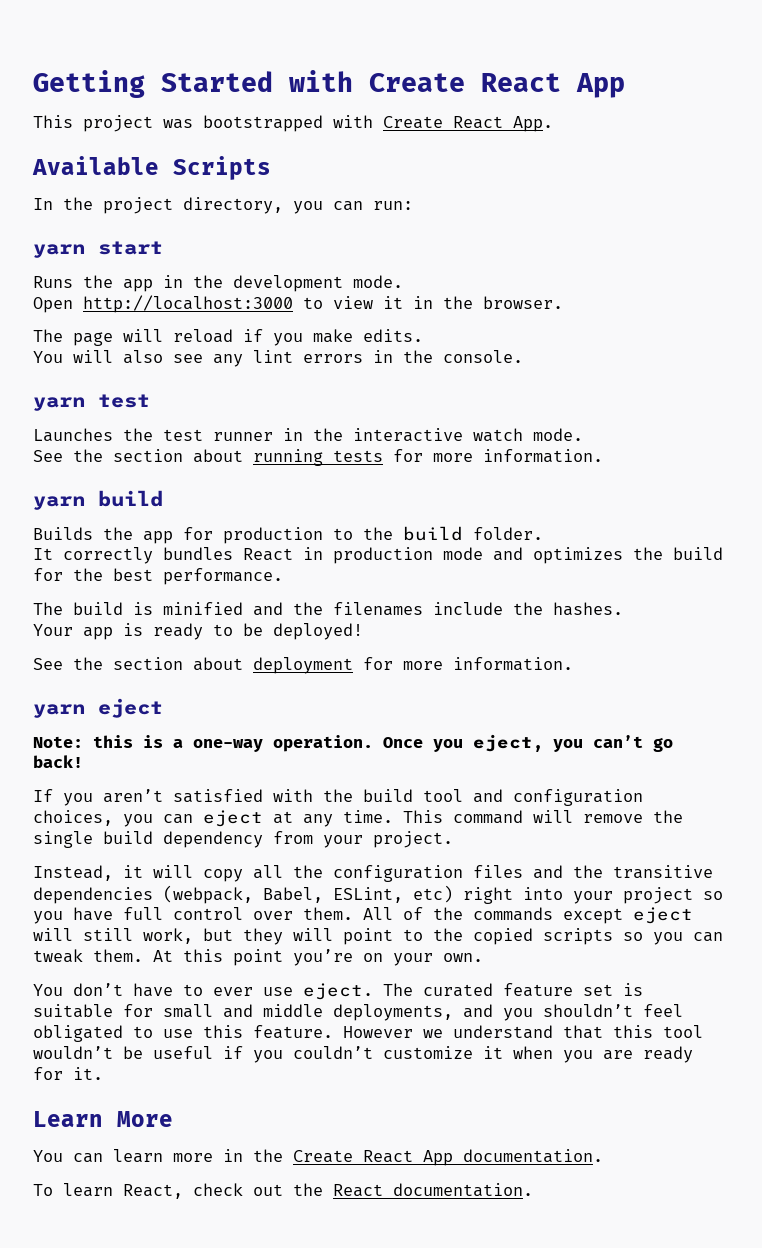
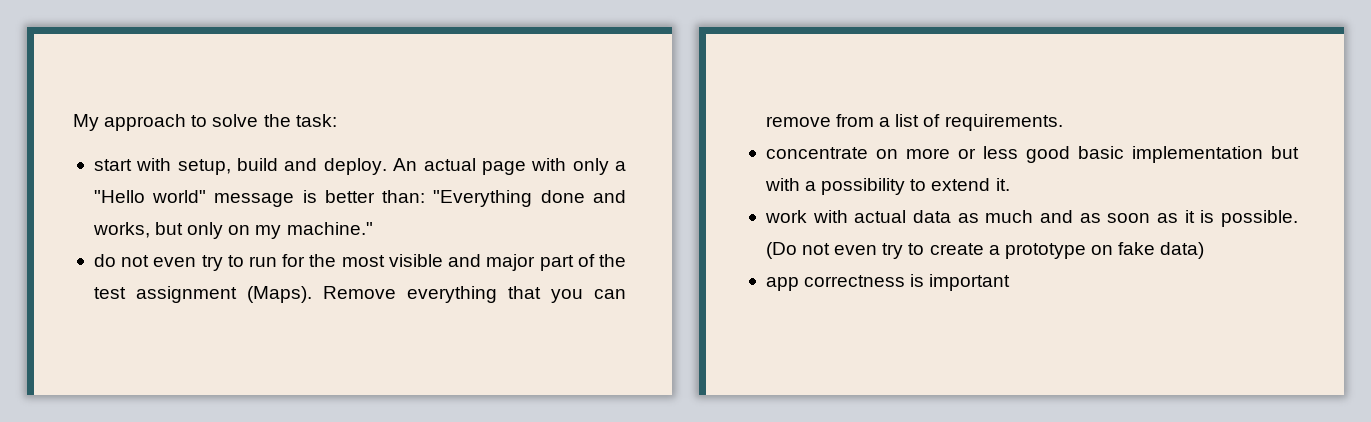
- Getting Started with Create React App
- This project was bootstrapped with Create React App.
- Available Scripts
- In the project directory, you can run:
- yarn start
- Runs the app in the development mode.
- Open http://localhost:3000 to view it in the browser.
- The page will reload if you make edits.
- You will also see any lint errors in the console.
- yarn test
- Launches the test runner in the interactive watch mode.
- See the section about running tests for more information.
- yarn build
- Builds the app for production to the build folder.
- It correctly bundles React in production mode and optimizes the build for the best performance.
- The build is minified and the filenames include the hashes.
- Your app is ready to be deployed!
- See the section about deployment for more information.
- yarn eject
- Note: this is a one-way operation. Once you eject, you can’t go back!
- If you aren’t satisfied with the build tool and configuration choices, you can eject at any time. This command will remove the single build dependency from your project.
- Instead, it will copy all the configuration files and the transitive dependencies (webpack, Babel, ESLint, etc) right into your project so you have full control over them. All of the commands except eject will still work, but they will point to the copied scripts so you can tweak them. At this point you’re on your own.
- You don’t have to ever use eject. The curated feature set is suitable for small and middle deployments, and you shouldn’t feel obligated to use this feature. However we understand that this tool wouldn’t be useful if you couldn’t customize it when you are ready for it.
- Learn More
- You can learn more in the Create React App documentation.
- To learn React, check out the React documentation.
+ My approach to solve the task:
+ start with setup, build and deploy. An actual page with only a "Hello world" message is better than: "Everything done and works, but only on my machine."
+ do not even try to run for the most visible and major part of the test assignment (Maps). Remove everything that you can remove from a list of requirements.
+ concentrate on more or less good basic implementation but with a possibility to extend it.
+ work with actual data as much and as soon as it is possible. (Do not even try to create a prototype on fake data)
+ app correctness is important

